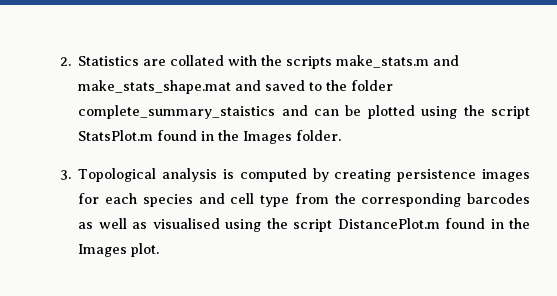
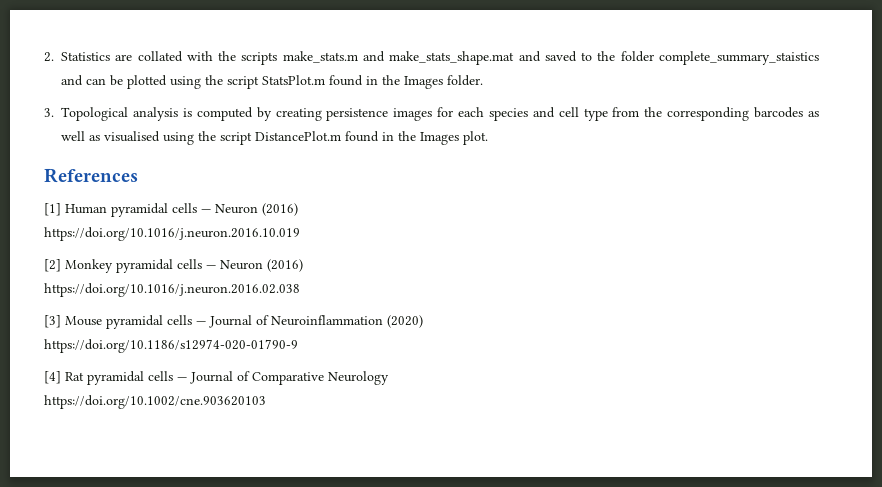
+ References
+ [1] Human pyramidal cells — Neuron (2016)
+ https://doi.org/10.1016/j.neuron.2016.10.019
+ [2] Monkey pyramidal cells — Neuron (2016)
+ https://doi.org/10.1016/j.neuron.2016.02.038
+ [3] Mouse pyramidal cells — Journal of Neuroinflammation (2020)
+ https://doi.org/10.1186/s12974-020-01790-9
+ [4] Rat pyramidal cells — Journal of Comparative Neurology
+ https://doi.org/10.1002/cne.903620103

